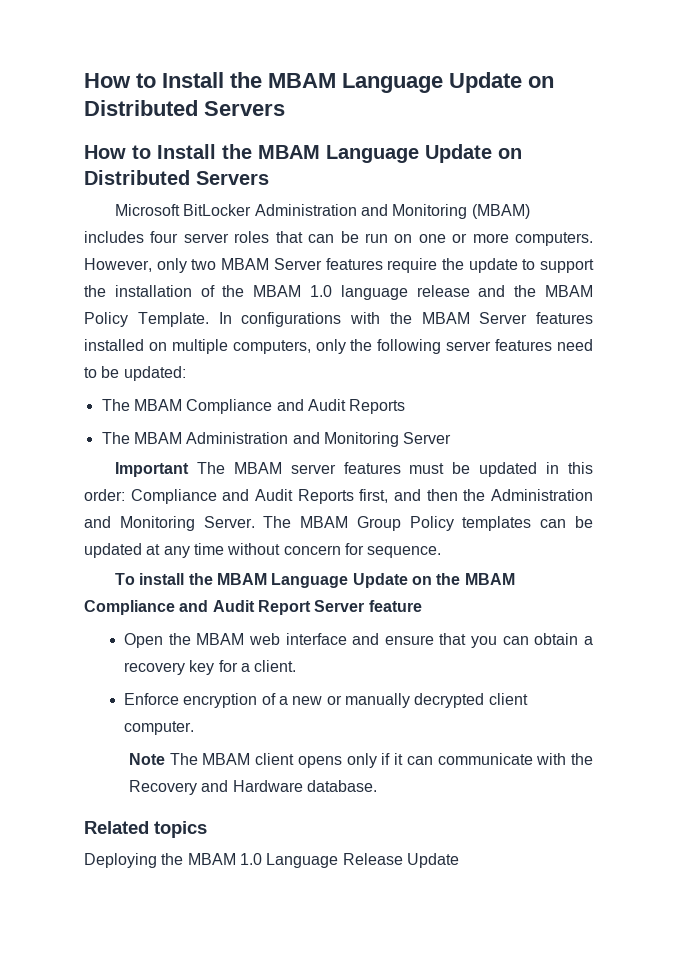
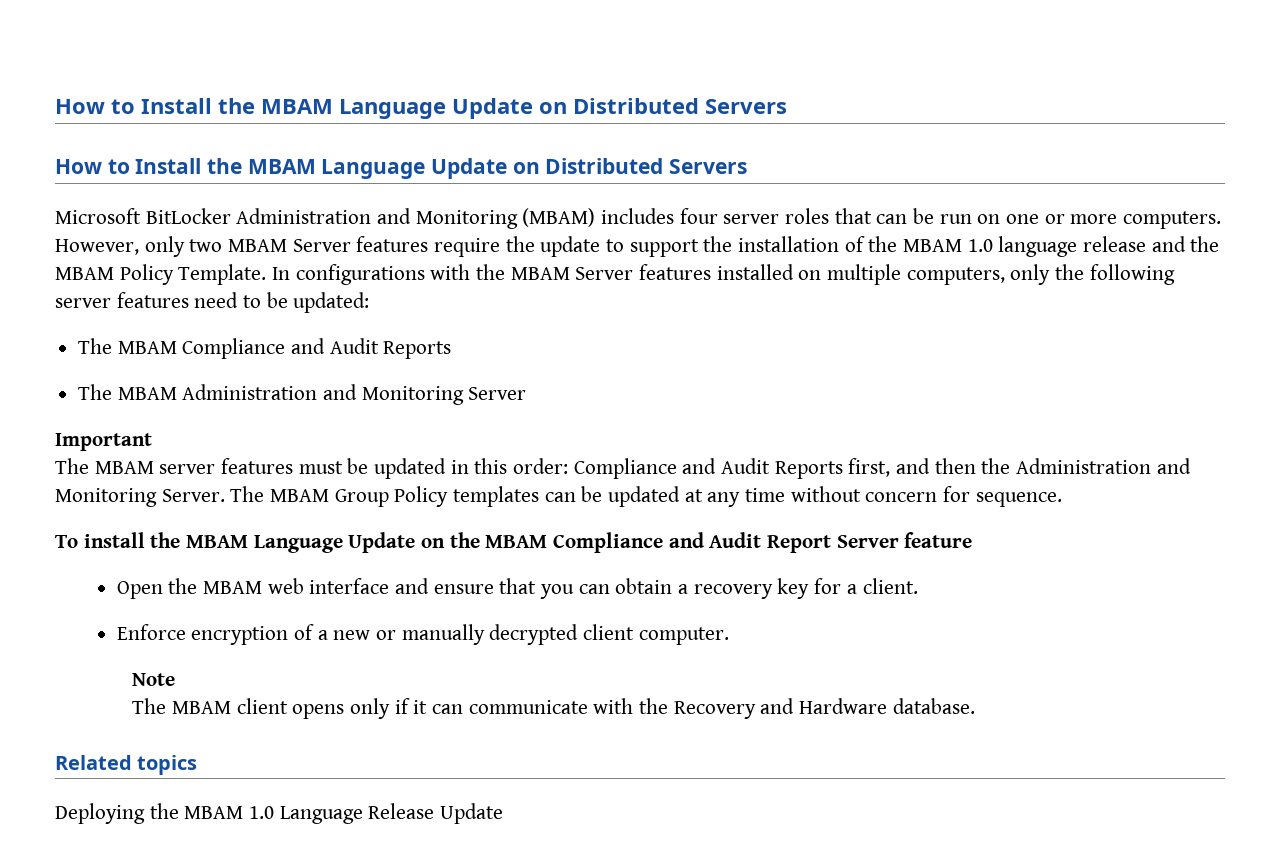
- Important The MBAM server features must be updated in this order: Compliance and Audit Reports first, and then the Administration and Monitoring Server.
+ Important
+ The MBAM server features must be updated in this order: Compliance and Audit Reports first, and then the Administration and Monitoring Server.
- Note The MBAM client opens only if it can communicate with the Recovery and Hardware database.
+ Note
+ The MBAM client opens only if it can communicate with the Recovery and Hardware database.

